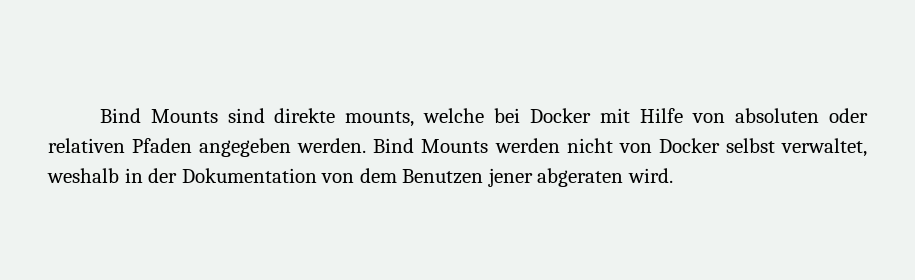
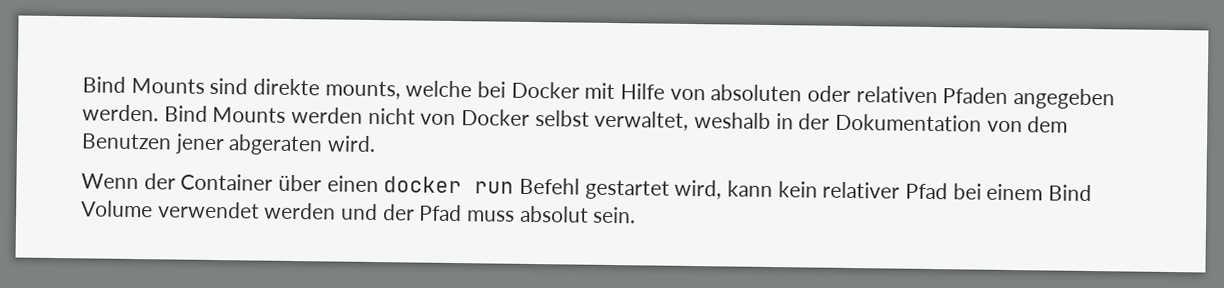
+ Wenn der Container über einen docker run Befehl gestartet wird, kann kein relativer Pfad bei einem Bind Volume verwendet werden und der Pfad muss absolut sein.

